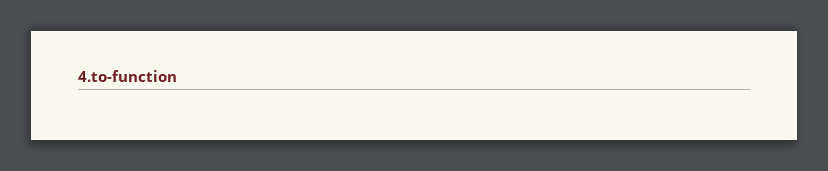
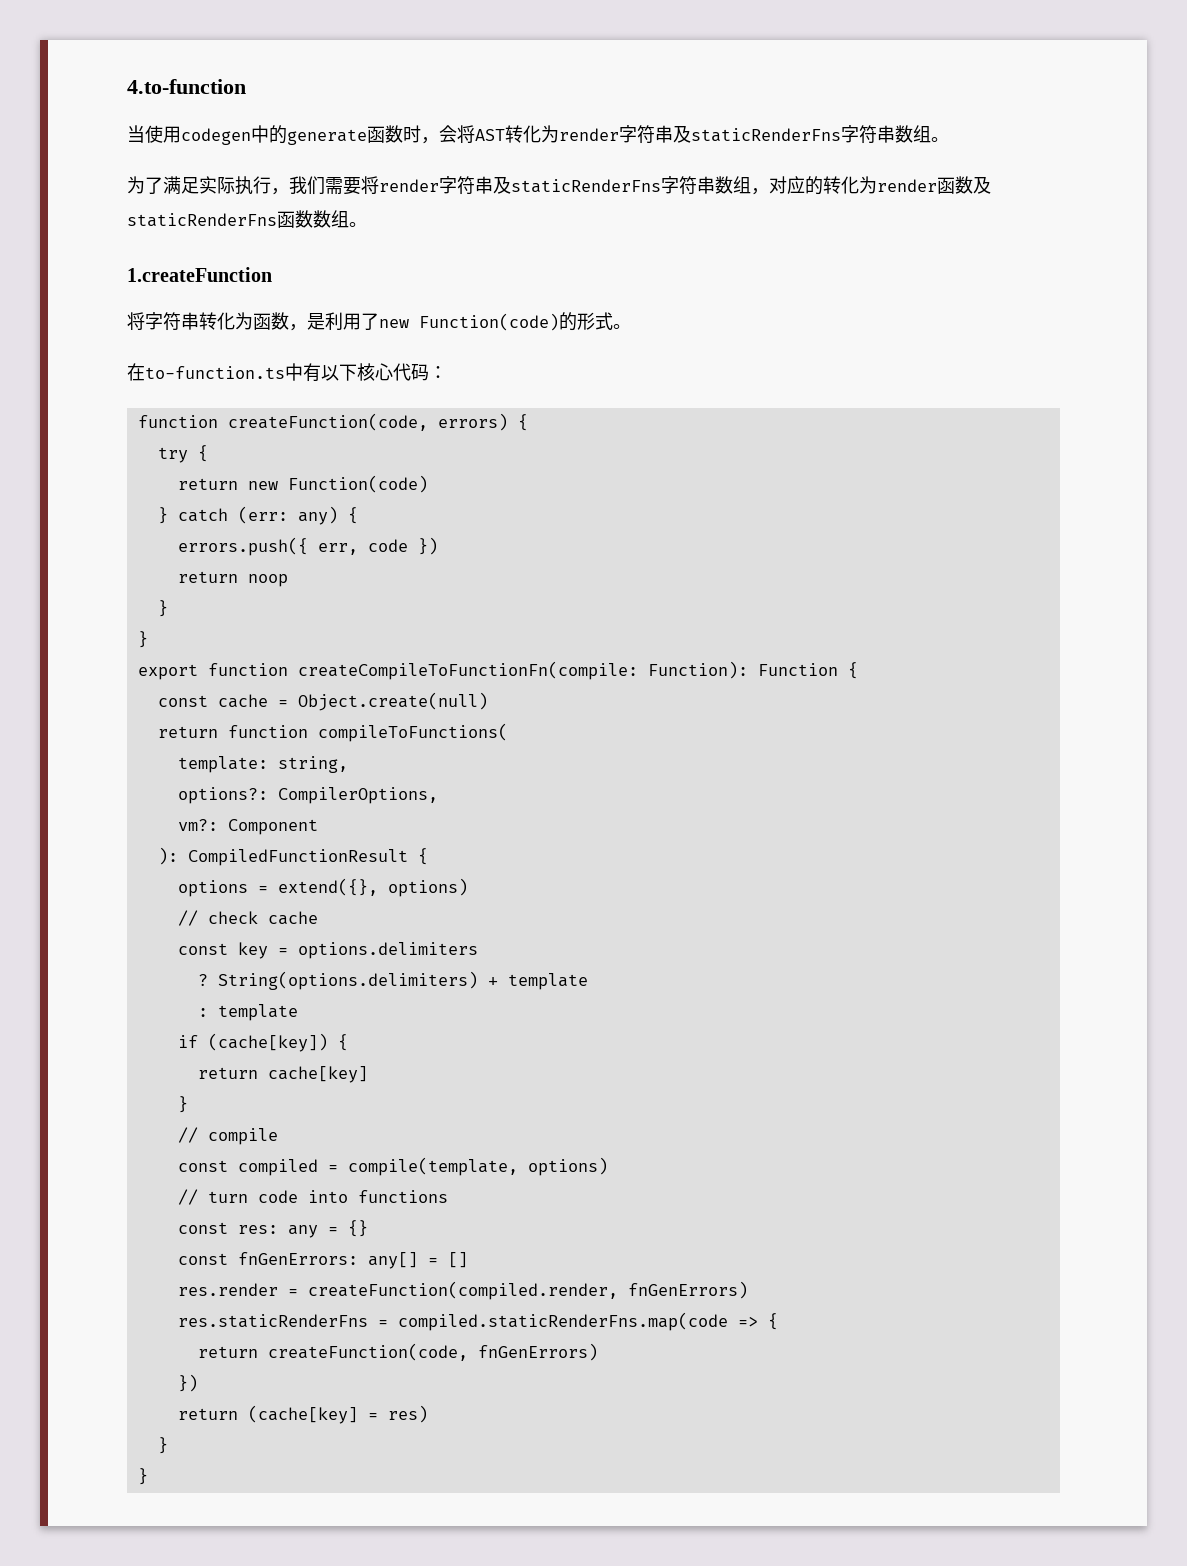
+ 当使用codegen中的generate函数时，会将AST转化为render字符串及staticRenderFns字符串数组。
+ 为了满足实际执行，我们需要将render字符串及staticRenderFns字符串数组，对应的转化为render函数及staticRenderFns函数数组。
+ 1.createFunction
+ 将字符串转化为函数，是利用了new Function(code)的形式。
+ 在to-function.ts中有以下核心代码：
+ function createFunction(code, errors) {
+ try {
+ return new Function(code)
+ } catch (err: any) {
+ errors.push({ err, code })
+ return noop
+ }
+ }
+ export function createCompileToFunctionFn(compile: Function): Function {
+ const cache = Object.create(null)
+ return function compileToFunctions(
+ template: string,
+ options?: CompilerOptions,
+ vm?: Component
+ ): CompiledFunctionResult {
+ options = extend({}, options)
+ // check cache
+ const key = options.delimiters
+ ? String(options.delimiters) + template
+ : template
+ if (cache[key]) {
+ return cache[key]
+ }
+ // compile
+ const compiled = compile(template, options)
+ // turn code into functions
+ const res: any = {}
+ const fnGenErrors: any[] = []
+ res.render = createFunction(compiled.render, fnGenErrors)
+ res.staticRenderFns = compiled.staticRenderFns.map(code => {
+ return createFunction(code, fnGenErrors)
+ })
+ return (cache[key] = res)
+ }
+ }

